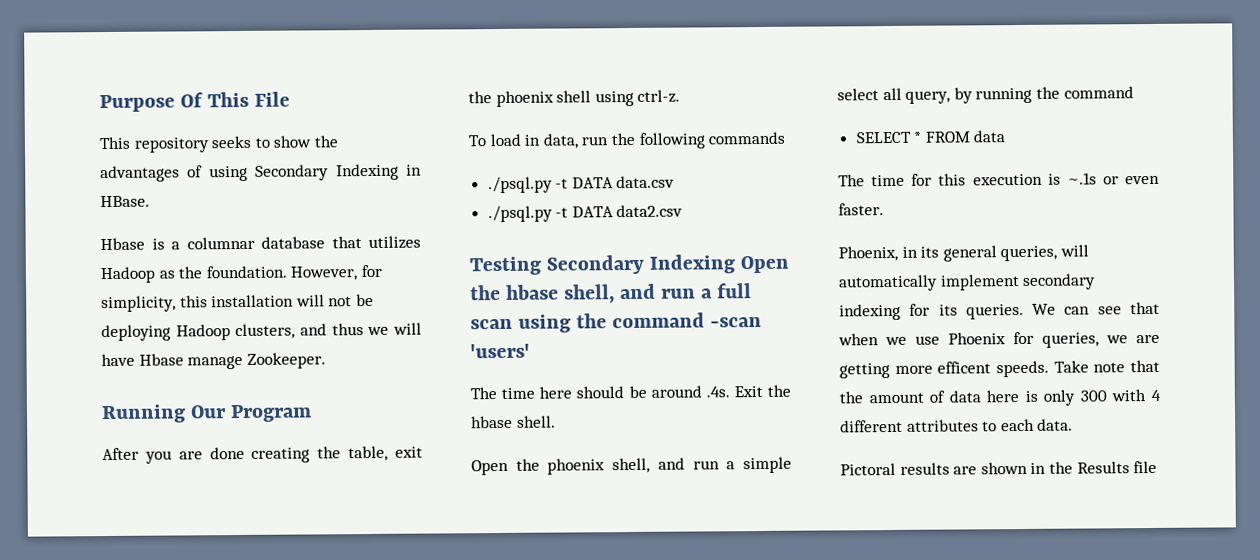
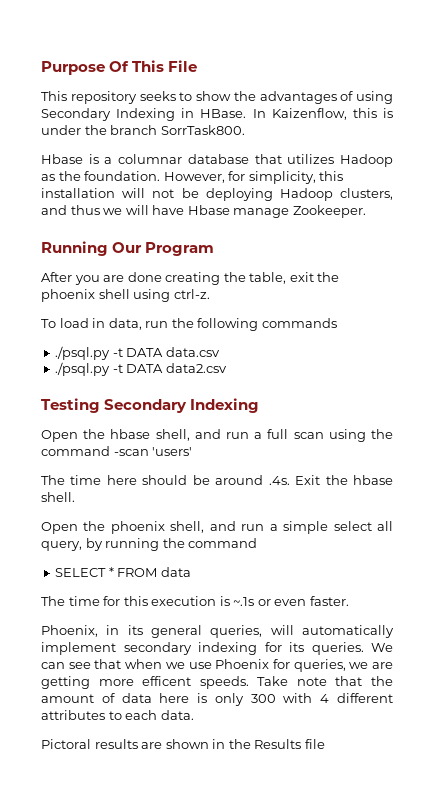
+ In Kaizenflow, this is under the branch SorrTask800.
- Testing Secondary Indexing Open the hbase shell, and run a full scan using the command -scan 'users'
+ Testing Secondary Indexing
+ Open the hbase shell, and run a full scan using the command -scan 'users'

